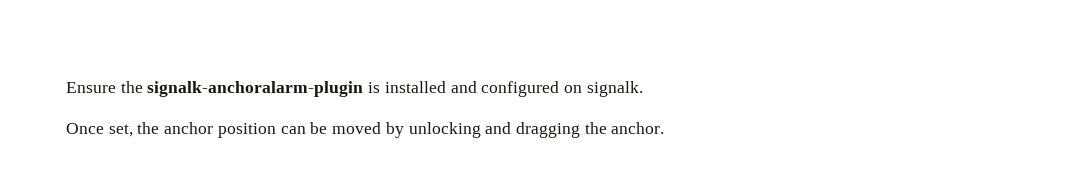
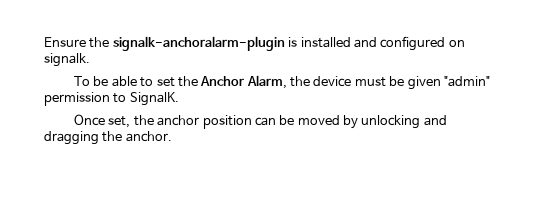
+ To be able to set the Anchor Alarm, the device must be given "admin" permission to SignalK.

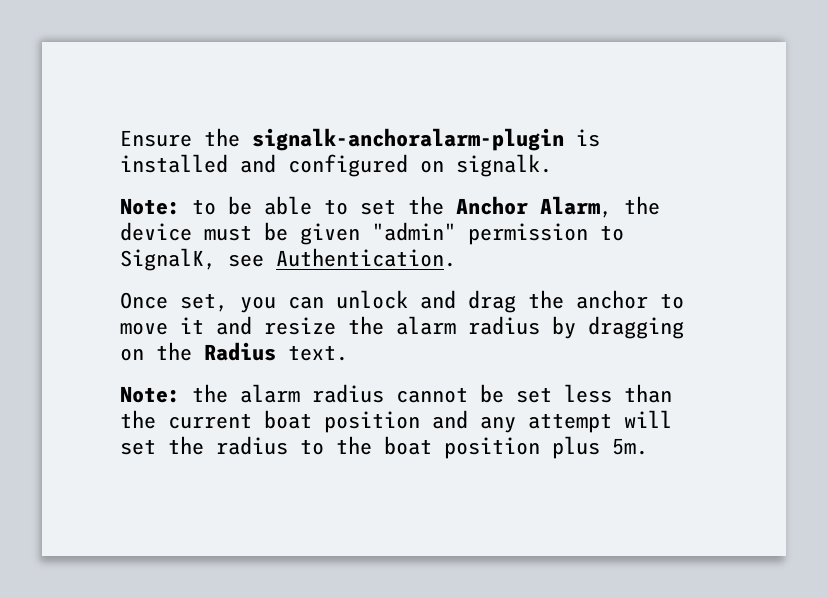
- To be able to set the Anchor Alarm, the device must be given "admin" permission to SignalK.
+ Note: to be able to set the Anchor Alarm, the device must be given "admin" permission to SignalK, see Authentication.
- Once set, the anchor position can be moved by unlocking and dragging the anchor.
+ Once set, you can unlock and drag the anchor to move it and resize the alarm radius by dragging on the Radius text.
+ Note: the alarm radius cannot be set less than the current boat position and any attempt will set the radius to the boat position plus 5m.

